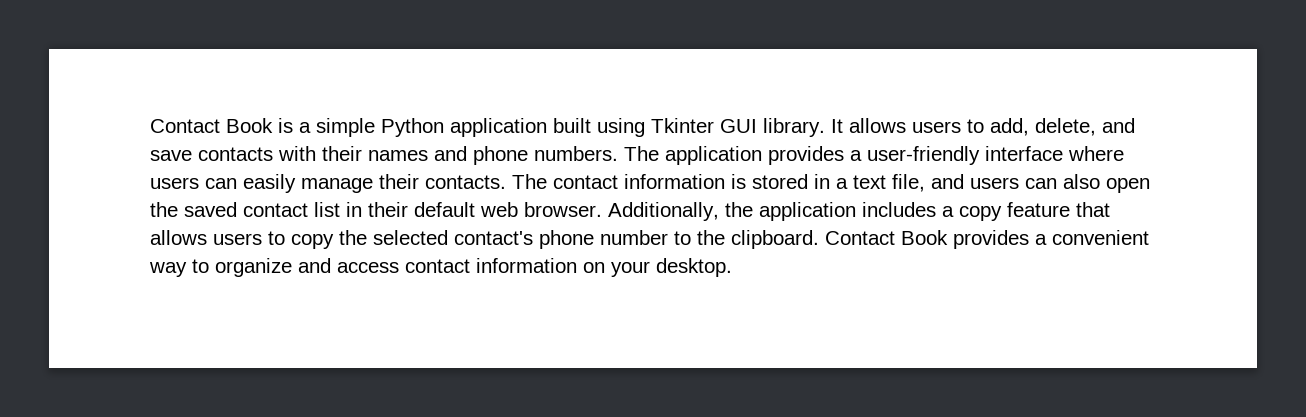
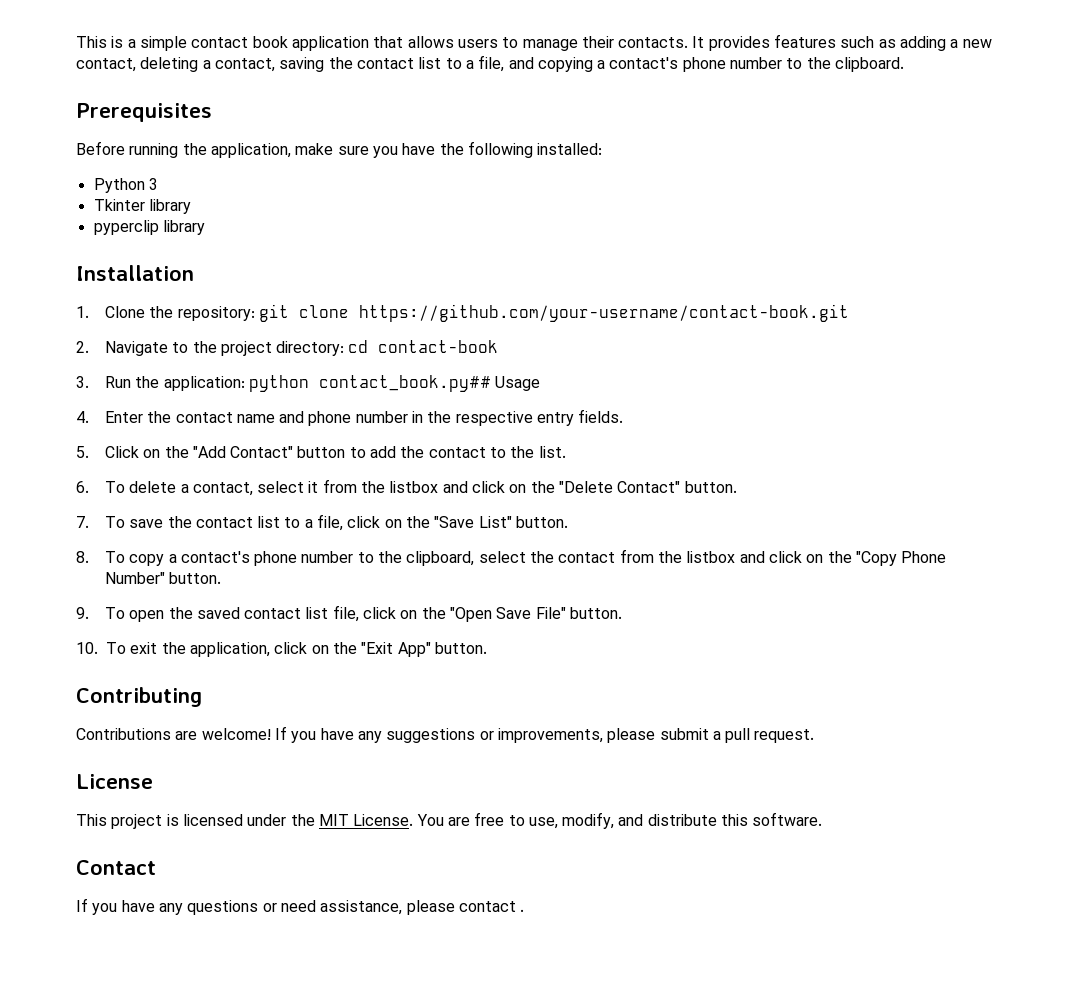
- Contact Book is a simple Python application built using Tkinter GUI library. It allows users to add, delete, and save contacts with their names and phone numbers. The application provides a user-friendly interface where users can easily manage their contacts. The contact information is stored in a text file, and users can also open the saved contact list in their default web browser. Additionally, the application includes a copy feature that allows users to copy the selected contact's phone number to the clipboard. Contact Book provides a convenient way to organize and access contact information on your desktop.
+ This is a simple contact book application that allows users to manage their contacts. It provides features such as adding a new contact, deleting a contact, saving the contact list to a file, and copying a contact's phone number to the clipboard.
+ Prerequisites
+ Before running the application, make sure you have the following installed:
+ Python 3
+ Tkinter library
+ pyperclip library
+ Installation
+ 1. Clone the repository: git clone https://github.com/your-username/contact-book.git
+ 2. Navigate to the project directory: cd contact-book
+ 3. Run the application: python contact_book.py## Usage
+ 4. Enter the contact name and phone number in the respective entry fields.
+ 5. Click on the "Add Contact" button to add the contact to the list.
+ 6. To delete a contact, select it from the listbox and click on the "Delete Contact" button.
+ 7. To save the contact list to a file, click on the "Save List" button.
+ 8. To copy a contact's phone number to the clipboard, select the contact from the listbox and click on the "Copy Phone Number" button.
+ 9. To open the saved contact list file, click on the "Open Save File" button.
+ 10. To exit the application, click on the "Exit App" button.
+ Contributing
+ Contributions are welcome! If you have any suggestions or improvements, please submit a pull request.
+ License
+ This project is licensed under the MIT License. You are free to use, modify, and distribute this software.
+ Contact
+ If you have any questions or need assistance, please contact .

